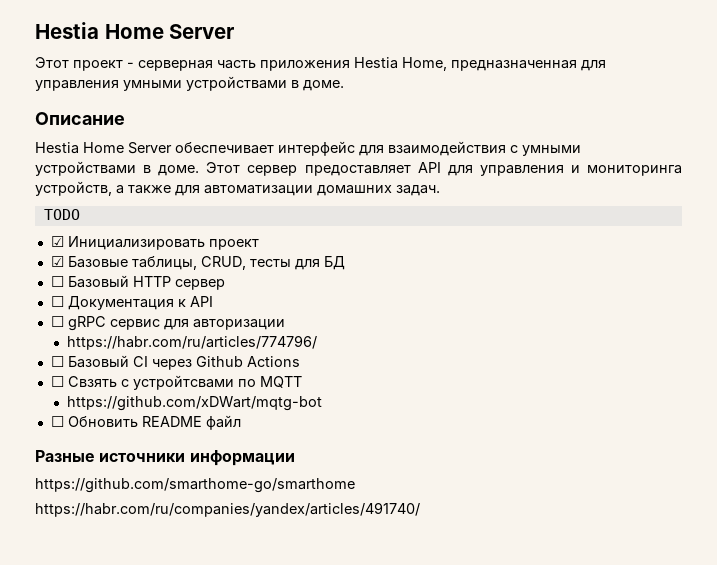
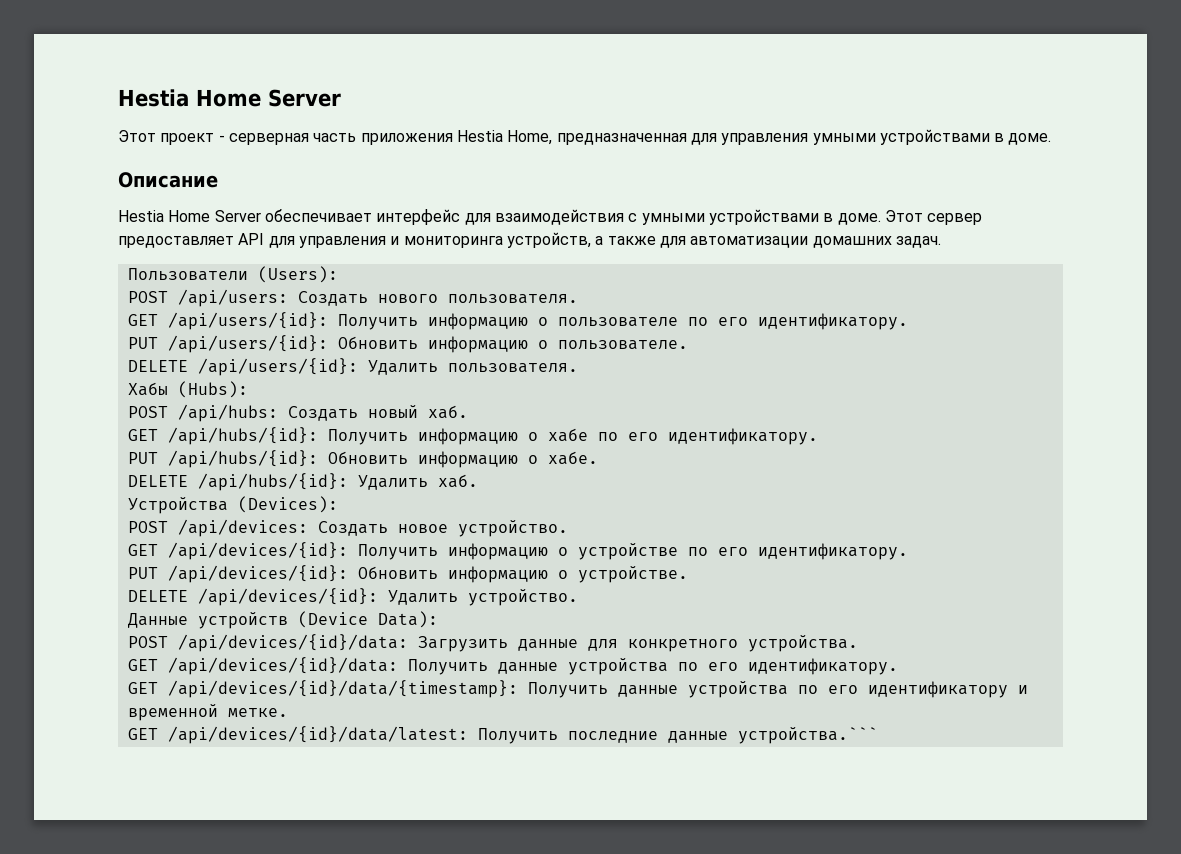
- TODO
- ☑ Инициализировать проект
- ☑ Базовые таблицы, CRUD, тесты для БД
- ☐ Базовый HTTP сервер
- ☐ Документация к API
- ☐ gRPC сервис для авторизации
- https://habr.com/ru/articles/774796/
- ☐ Базовый CI через Github Actions
- ☐ Свзять с устройтсвами по MQTT
- https://github.com/xDWart/mqtg-bot
- ☐ Обновить README файл
- Разные источники информации
- https://github.com/smarthome-go/smarthome
- https://habr.com/ru/companies/yandex/articles/491740/
+ Пользователи (Users):
+ POST /api/users: Создать нового пользователя.
+ GET /api/users/{id}: Получить информацию о пользователе по его идентификатору.
+ PUT /api/users/{id}: Обновить информацию о пользователе.
+ DELETE /api/users/{id}: Удалить пользователя.
+ Хабы (Hubs):
+ POST /api/hubs: Создать новый хаб.
+ GET /api/hubs/{id}: Получить информацию о хабе по его идентификатору.
+ PUT /api/hubs/{id}: Обновить информацию о хабе.
+ DELETE /api/hubs/{id}: Удалить хаб.
+ Устройства (Devices):
+ POST /api/devices: Создать новое устройство.
+ GET /api/devices/{id}: Получить информацию о устройстве по его идентификатору.
+ PUT /api/devices/{id}: Обновить информацию о устройстве.
+ DELETE /api/devices/{id}: Удалить устройство.
+ Данные устройств (Device Data):
+ POST /api/devices/{id}/data: Загрузить данные для конкретного устройства.
+ GET /api/devices/{id}/data: Получить данные устройства по его идентификатору.
+ GET /api/devices/{id}/data/{timestamp}: Получить данные устройства по его идентификатору и временной метке.
+ GET /api/devices/{id}/data/latest: Получить последние данные устройства.```

